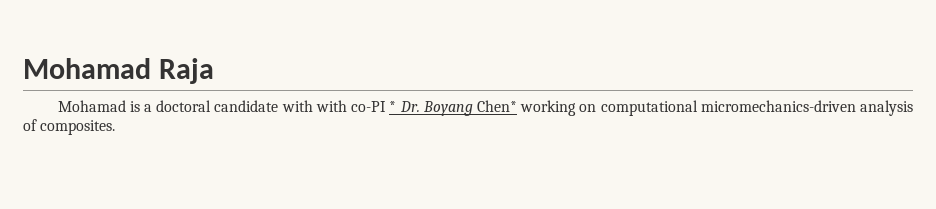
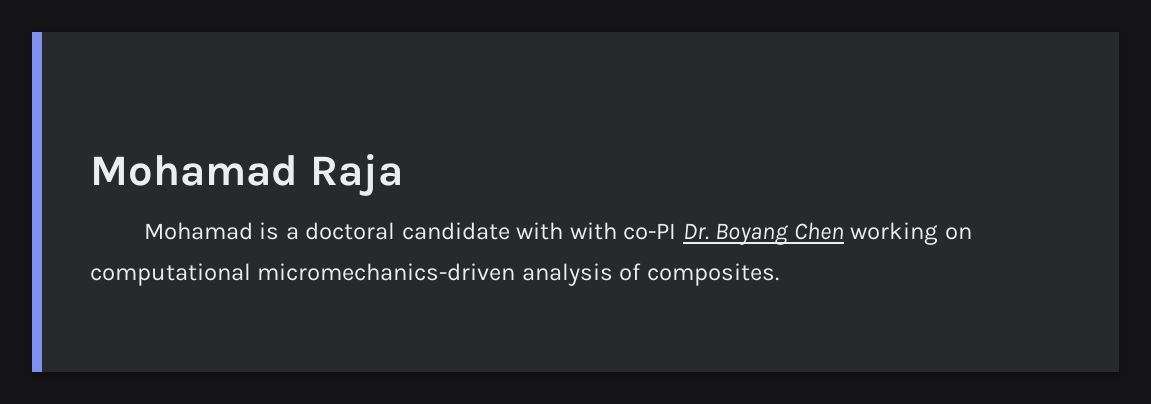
- Mohamad is a doctoral candidate with with co-PI * Dr. Boyang Chen* working on computational micromechanics-driven analysis of composites.
+ Mohamad is a doctoral candidate with with co-PI Dr. Boyang Chen working on computational micromechanics-driven analysis of composites.

